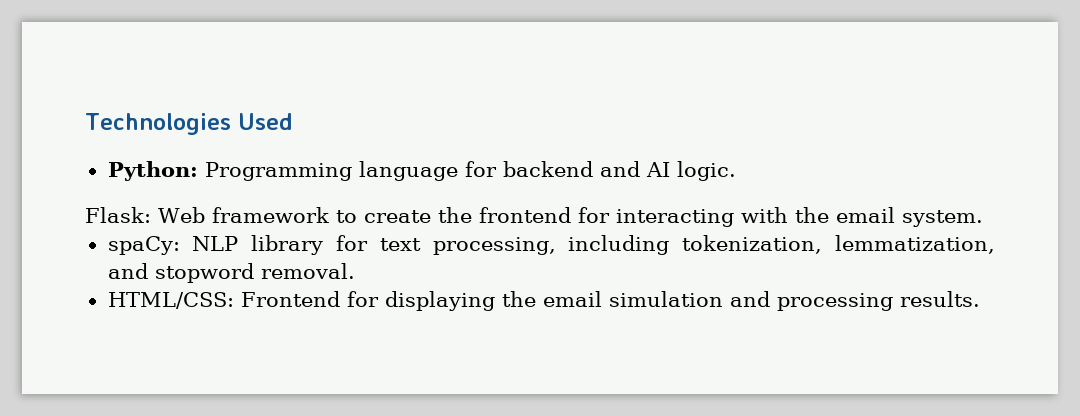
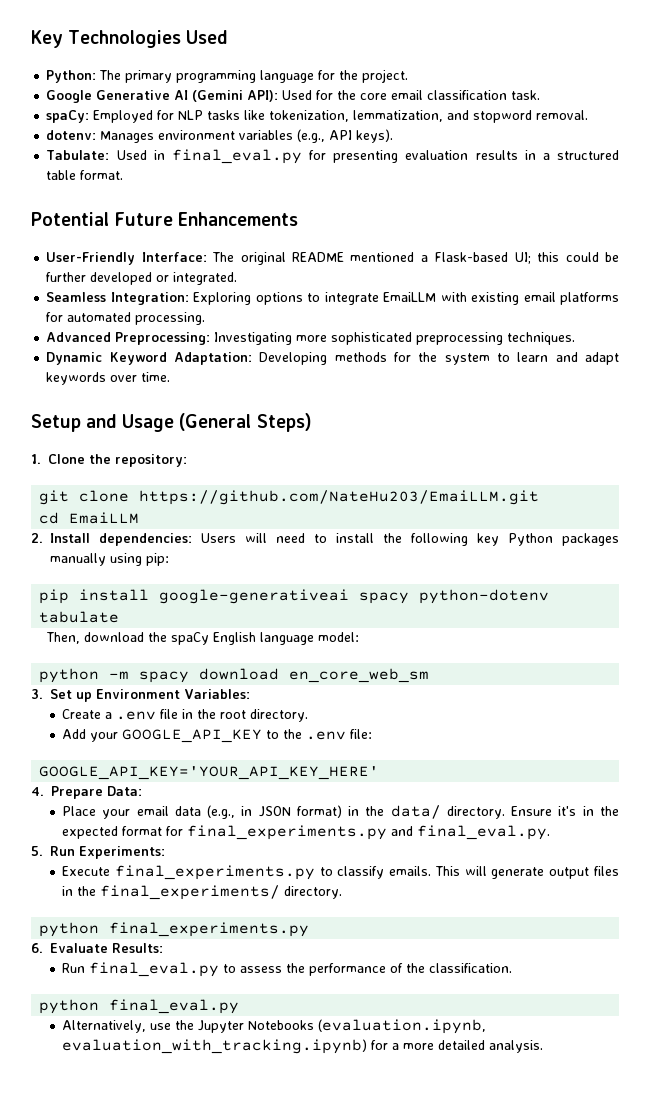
- Technologies Used
+ Key Technologies Used
- Python: Programming language for backend and AI logic.
- Flask: Web framework to create the frontend for interacting with the email system.
- spaCy: NLP library for text processing, including tokenization, lemmatization, and stopword removal.
+ Python: The primary programming language for the project.
+ Google Generative AI (Gemini API): Used for the core email classification task.
+ spaCy: Employed for NLP tasks like tokenization, lemmatization, and stopword removal.
- HTML/CSS: Frontend for displaying the email simulation and processing results.
+ dotenv: Manages environment variables (e.g., API keys).
+ Tabulate: Used in final_eval.py for presenting evaluation results in a structured table format.
+ Potential Future Enhancements
+ User-Friendly Interface: The original README mentioned a Flask-based UI; this could be further developed or integrated.
+ Seamless Integration: Exploring options to integrate EmaiLLM with existing email platforms for automated processing.
+ Advanced Preprocessing: Investigating more sophisticated preprocessing techniques.
+ Dynamic Keyword Adaptation: Developing methods for the system to learn and adapt keywords over time.
+ Setup and Usage (General Steps)
+ 1. Clone the repository:
+ git clone https://github.com/NateHu203/EmaiLLM.git
+ cd EmaiLLM
+ 2. Install dependencies: Users will need to install the following key Python packages manually using pip:
+ pip install google-generativeai spacy python-dotenv tabulate
+ Then, download the spaCy English language model:
+ python -m spacy download en_core_web_sm
+ 3. Set up Environment Variables:
+ Create a .env file in the root directory.
+ Add your GOOGLE_API_KEY to the .env file:
+ GOOGLE_API_KEY='YOUR_API_KEY_HERE'
+ 4. Prepare Data:
+ Place your email data (e.g., in JSON format) in the data/ directory. Ensure it's in the expected format for final_experiments.py and final_eval.py.
+ 5. Run Experiments:
+ Execute final_experiments.py to classify emails. This will generate output files in the final_experiments/ directory.
+ python final_experiments.py
+ 6. Evaluate Results:
+ Run final_eval.py to assess the performance of the classification.
+ python final_eval.py
+ Alternatively, use the Jupyter Notebooks (evaluation.ipynb, evaluation_with_tracking.ipynb) for a more detailed analysis.

